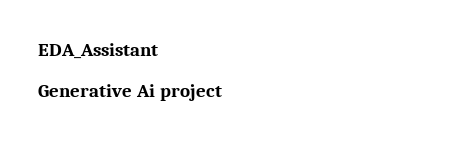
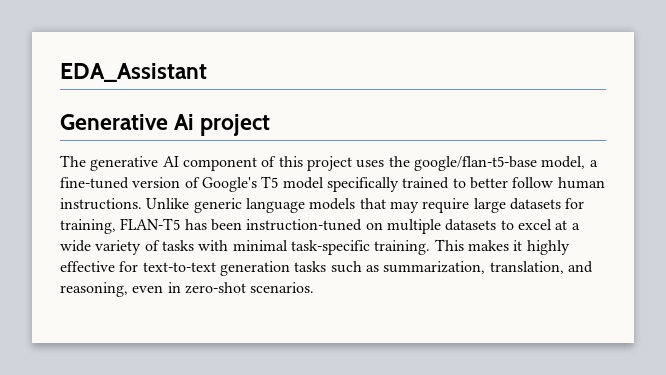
+ The generative AI component of this project uses the google/flan-t5-base model, a fine-tuned version of Google's T5 model specifically trained to better follow human instructions. Unlike generic language models that may require large datasets for training, FLAN-T5 has been instruction-tuned on multiple datasets to excel at a wide variety of tasks with minimal task-specific training. This makes it highly effective for text-to-text generation tasks such as summarization, translation, and reasoning, even in zero-shot scenarios.

